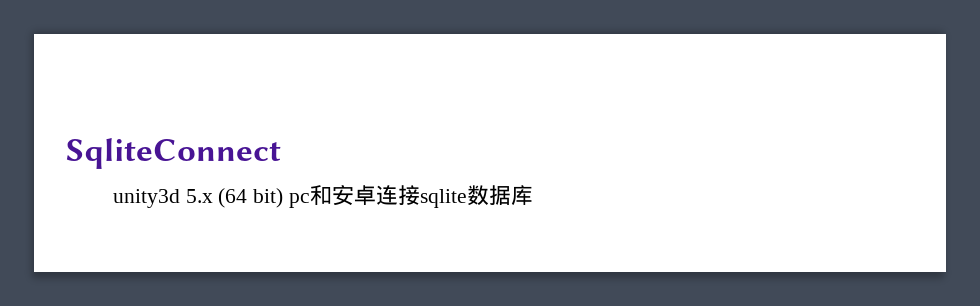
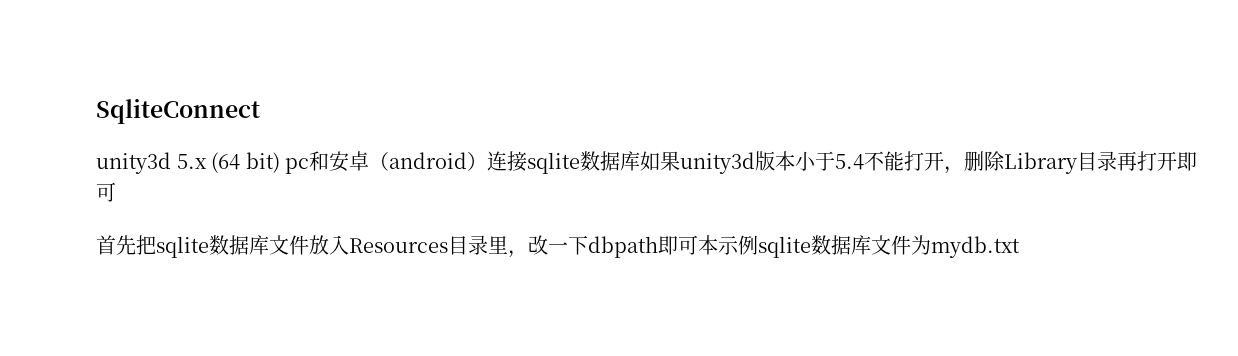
- unity3d 5.x (64 bit) pc和安卓连接sqlite数据库
+ unity3d 5.x (64 bit) pc和安卓（android）连接sqlite数据库如果unity3d版本小于5.4不能打开，删除Library目录再打开即可
+ 首先把sqlite数据库文件放入Resources目录里，改一下dbpath即可本示例sqlite数据库文件为mydb.txt

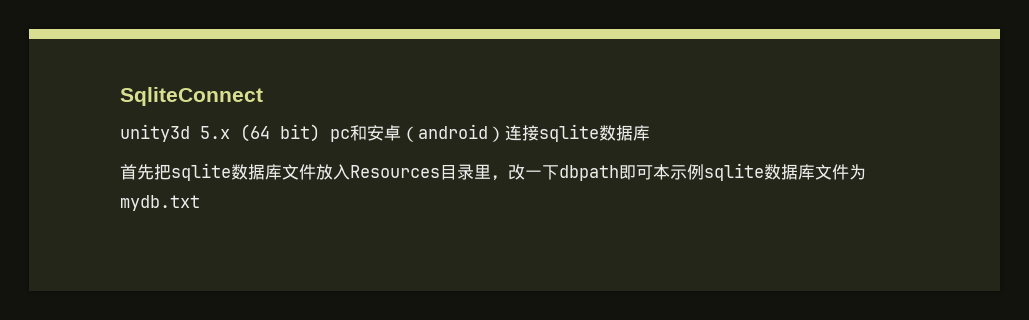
- unity3d 5.x (64 bit) pc和安卓（android）连接sqlite数据库如果unity3d版本小于5.4不能打开，删除Library目录再打开即可
+ unity3d 5.x (64 bit) pc和安卓（android）连接sqlite数据库

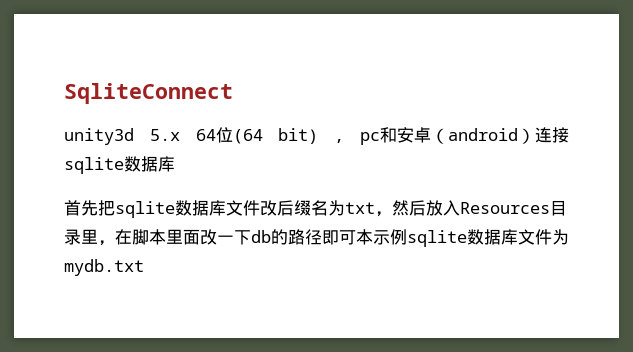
- unity3d 5.x (64 bit) pc和安卓（android）连接sqlite数据库
+ unity3d 5.x 64位(64 bit) , pc和安卓（android）连接sqlite数据库
- 首先把sqlite数据库文件放入Resources目录里，改一下dbpath即可本示例sqlite数据库文件为mydb.txt
+ 首先把sqlite数据库文件改后缀名为txt，然后放入Resources目录里，在脚本里面改一下db的路径即可本示例sqlite数据库文件为mydb.txt

